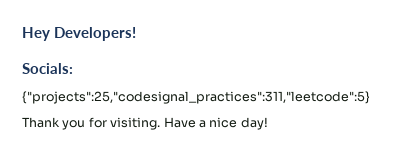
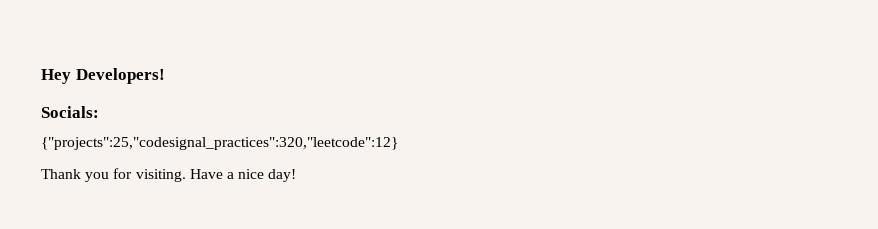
- {"projects":25,"codesignal_practices":311,"leetcode":5}
+ {"projects":25,"codesignal_practices":320,"leetcode":12}

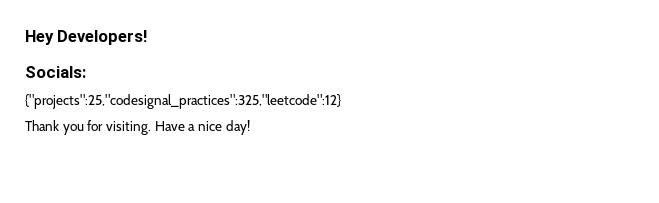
- {"projects":25,"codesignal_practices":320,"leetcode":12}
+ {"projects":25,"codesignal_practices":325,"leetcode":12}

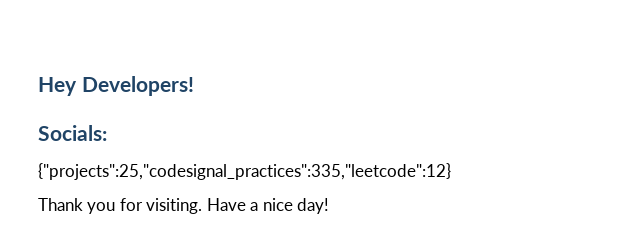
- {"projects":25,"codesignal_practices":325,"leetcode":12}
+ {"projects":25,"codesignal_practices":335,"leetcode":12}

